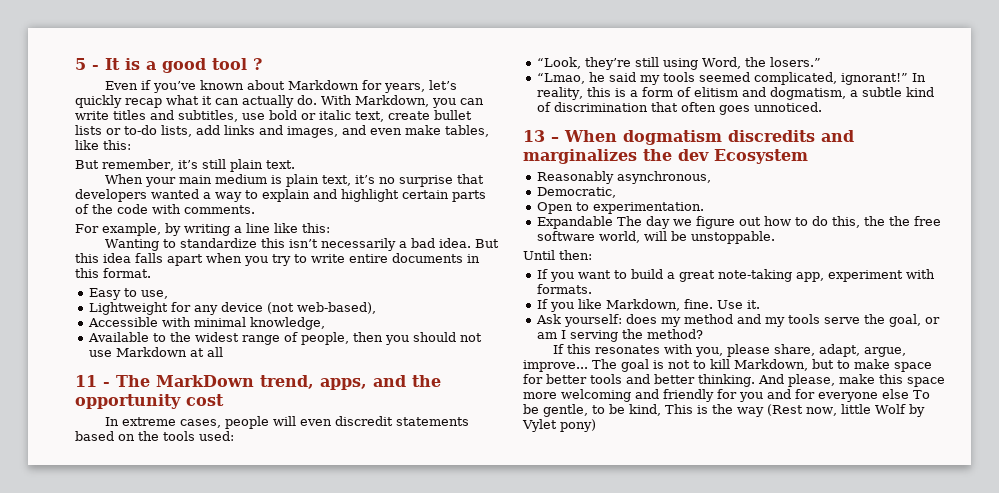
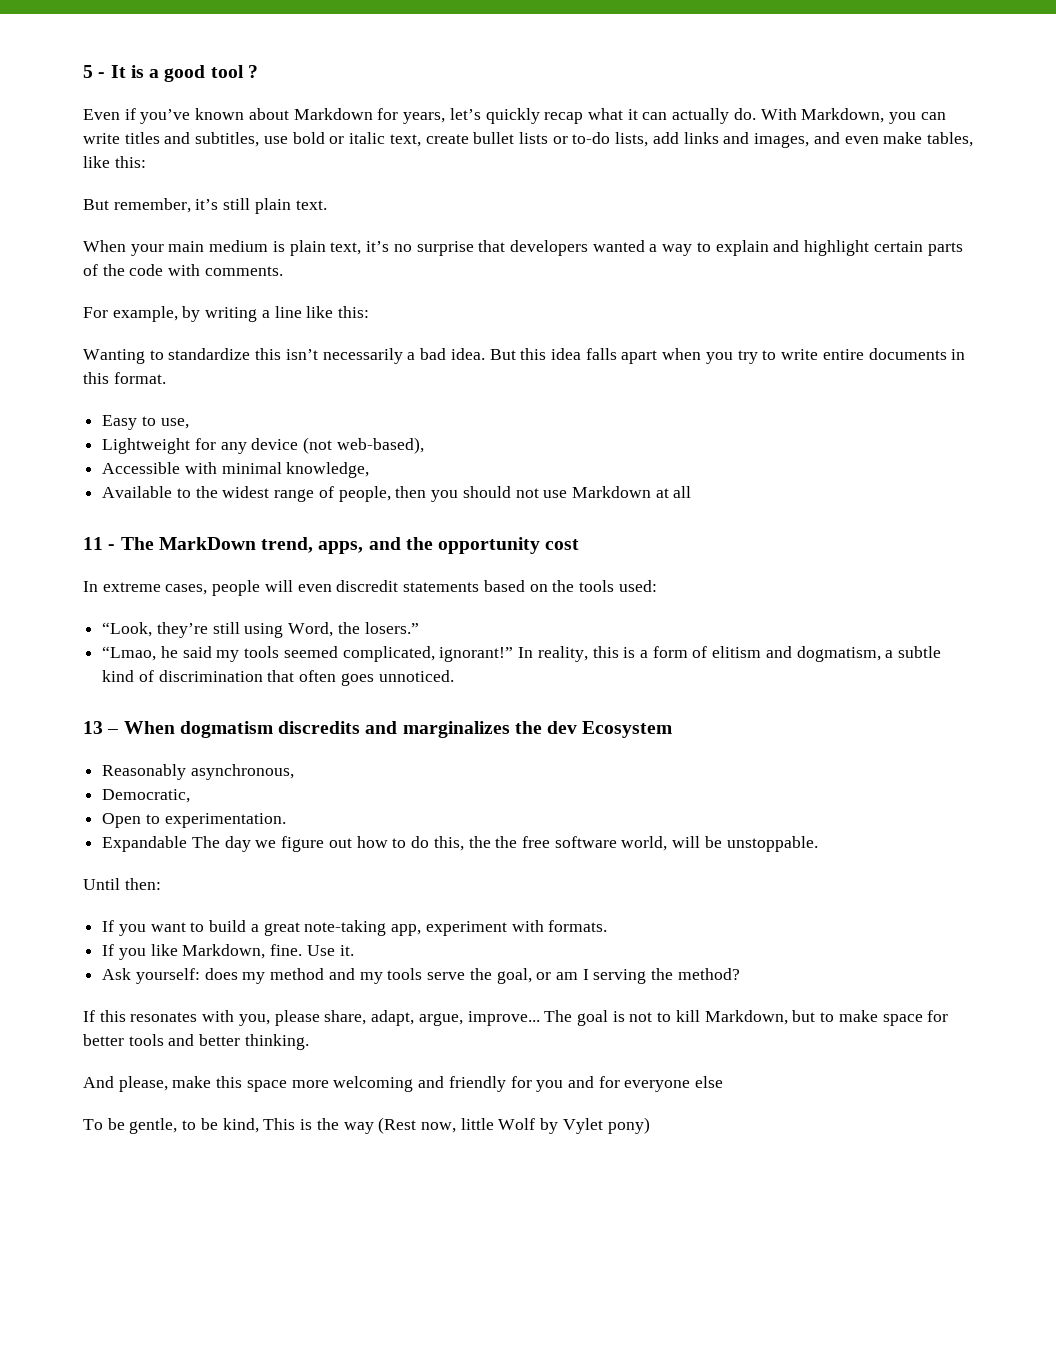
- The goal is not to kill Markdown, but to make space for better tools and better thinking. And please, make this space more welcoming and friendly for you and for everyone else To be gentle, to be kind, This is the way (Rest now, little Wolf by Vylet pony)
+ The goal is not to kill Markdown, but to make space for better tools and better thinking.
+ And please, make this space more welcoming and friendly for you and for everyone else
+ To be gentle, to be kind, This is the way (Rest now, little Wolf by Vylet pony)

